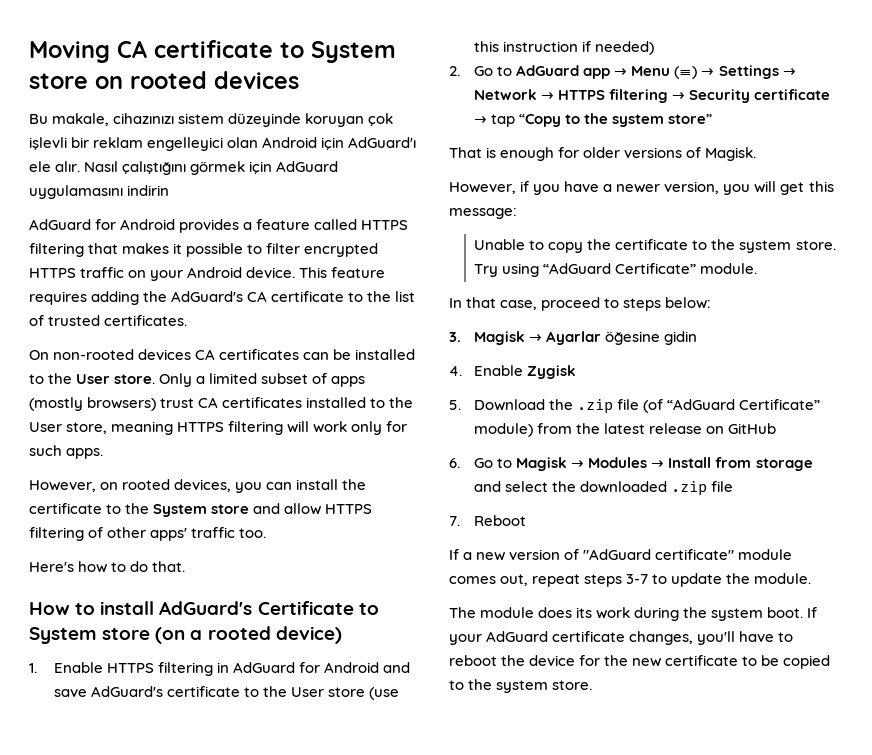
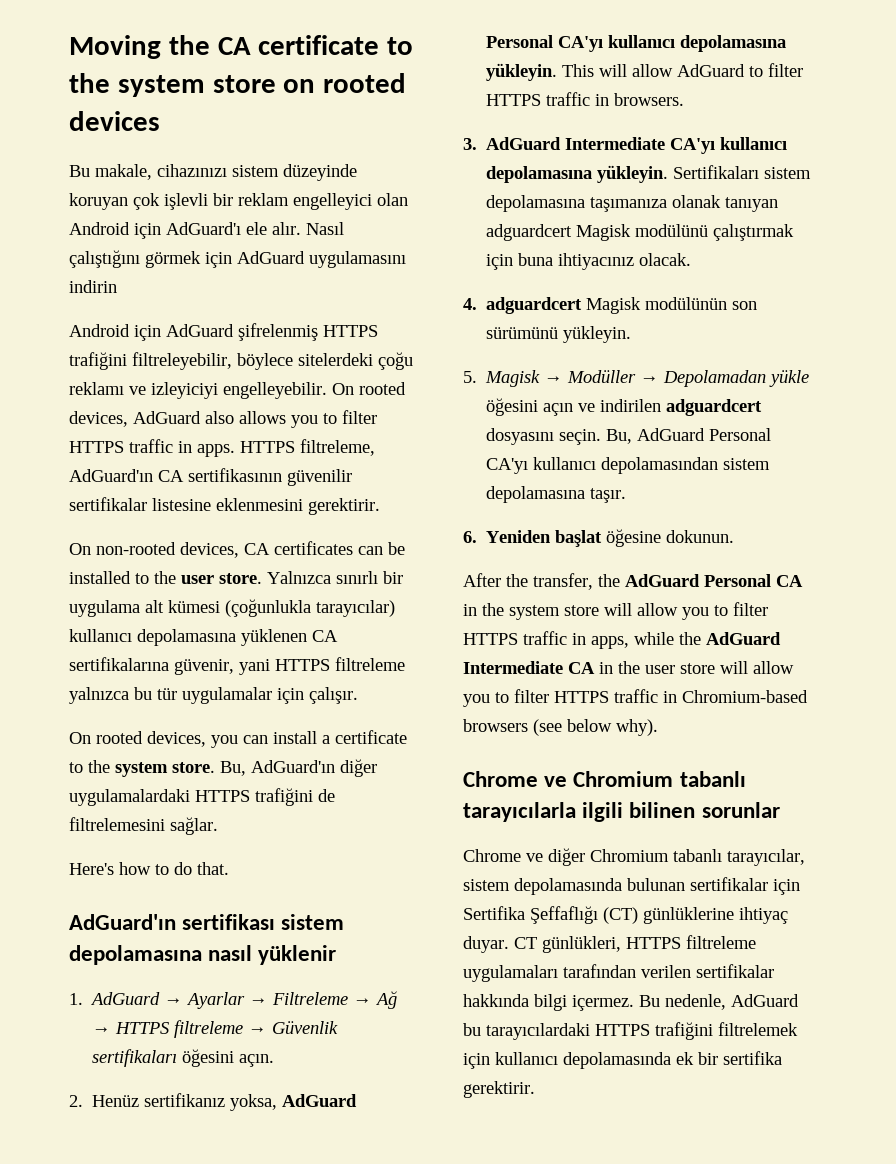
- Moving CA certificate to System store on rooted devices
+ Moving the CA certificate to the system store on rooted devices
- AdGuard for Android provides a feature called HTTPS filtering that makes it possible to filter encrypted HTTPS traffic on your Android device. This feature requires adding the AdGuard's CA certificate to the list of trusted certificates.
+ Android için AdGuard şifrelenmiş HTTPS trafiğini filtreleyebilir, böylece sitelerdeki çoğu reklamı ve izleyiciyi engelleyebilir. On rooted devices, AdGuard also allows you to filter HTTPS traffic in apps. HTTPS filtreleme, AdGuard'ın CA sertifikasının güvenilir sertifikalar listesine eklenmesini gerektirir.
- On non-rooted devices CA certificates can be installed to the User store. Only a limited subset of apps (mostly browsers) trust CA certificates installed to the User store, meaning HTTPS filtering will work only for such apps.
- However, on rooted devices, you can install the certificate to the System store and allow HTTPS filtering of other apps' traffic too.
+ On non-rooted devices, CA certificates can be installed to the user store. Yalnızca sınırlı bir uygulama alt kümesi (çoğunlukla tarayıcılar) kullanıcı depolamasına yüklenen CA sertifikalarına güvenir, yani HTTPS filtreleme yalnızca bu tür uygulamalar için çalışır.
+ On rooted devices, you can install a certificate to the system store. Bu, AdGuard'ın diğer uygulamalardaki HTTPS trafiğini de filtrelemesini sağlar.
- How to install AdGuard's Certificate to System store (on a rooted device)
- 1. Enable HTTPS filtering in AdGuard for Android and save AdGuard's certificate to the User store (use this instruction if needed)
- 2. Go to AdGuard app → Menu (≡) → Settings → Network → HTTPS filtering → Security certificate → tap “Copy to the system store”
- That is enough for older versions of Magisk.
- However, if you have a newer version, you will get this message:
- Unable to copy the certificate to the system store. Try using “AdGuard Certificate” module.
- In that case, proceed to steps below:
- 3. Magisk → Ayarlar öğesine gidin
- 4. Enable Zygisk
- 5. Download the .zip file (of “AdGuard Certificate” module) from the latest release on GitHub
- 6. Go to Magisk → Modules → Install from storage and select the downloaded .zip file
- 7. Reboot
- If a new version of "AdGuard certificate" module comes out, repeat steps 3-7 to update the module.
- The module does its work during the system boot. If your AdGuard certificate changes, you'll have to reboot the device for the new certificate to be copied to the system store.
+ AdGuard'ın sertifikası sistem depolamasına nasıl yüklenir
+ 1. AdGuard → Ayarlar → Filtreleme → Ağ → HTTPS filtreleme → Güvenlik sertifikaları öğesini açın.
+ 2. Henüz sertifikanız yoksa, AdGuard Personal CA'yı kullanıcı depolamasına yükleyin. This will allow AdGuard to filter HTTPS traffic in browsers.
+ 3. AdGuard Intermediate CA'yı kullanıcı depolamasına yükleyin. Sertifikaları sistem depolamasına taşımanıza olanak tanıyan adguardcert Magisk modülünü çalıştırmak için buna ihtiyacınız olacak.
+ 4. adguardcert Magisk modülünün son sürümünü yükleyin.
+ 5. Magisk → Modüller → Depolamadan yükle öğesini açın ve indirilen adguardcert dosyasını seçin. Bu, AdGuard Personal CA'yı kullanıcı depolamasından sistem depolamasına taşır.
+ 6. Yeniden başlat öğesine dokunun.
+ After the transfer, the AdGuard Personal CA in the system store will allow you to filter HTTPS traffic in apps, while the AdGuard Intermediate CA in the user store will allow you to filter HTTPS traffic in Chromium-based browsers (see below why).
+ Chrome ve Chromium tabanlı tarayıcılarla ilgili bilinen sorunlar
+ Chrome ve diğer Chromium tabanlı tarayıcılar, sistem depolamasında bulunan sertifikalar için Sertifika Şeffaflığı (CT) günlüklerine ihtiyaç duyar. CT günlükleri, HTTPS filtreleme uygulamaları tarafından verilen sertifikalar hakkında bilgi içermez. Bu nedenle, AdGuard bu tarayıcılardaki HTTPS trafiğini filtrelemek için kullanıcı depolamasında ek bir sertifika gerektirir.

